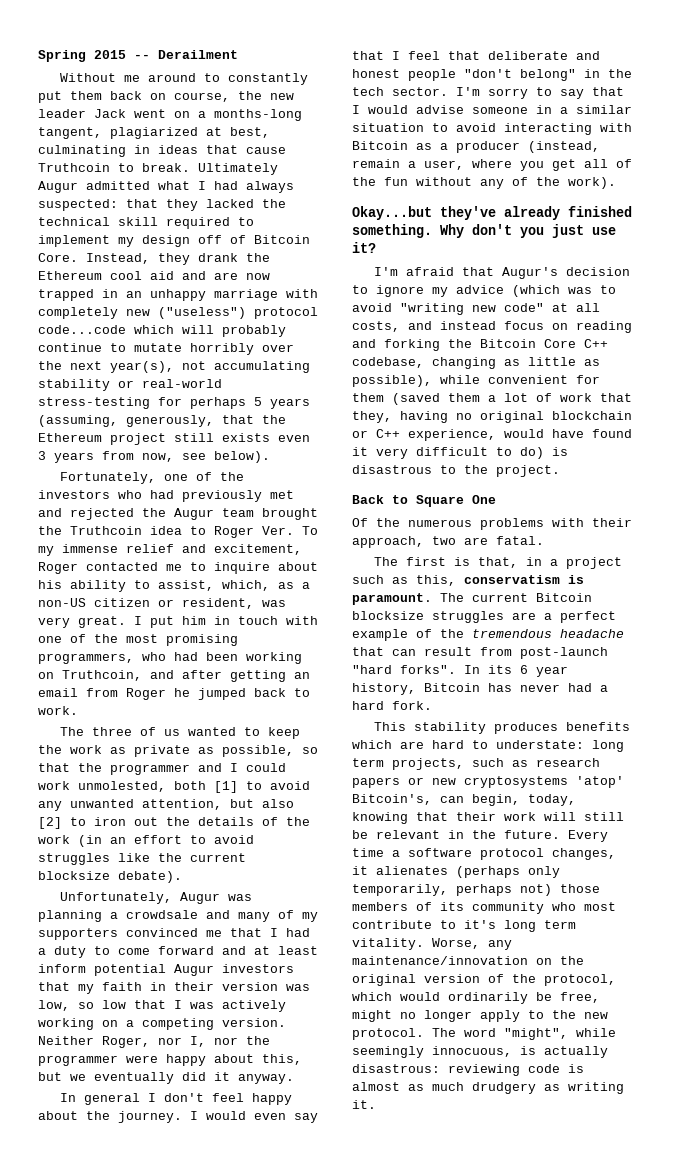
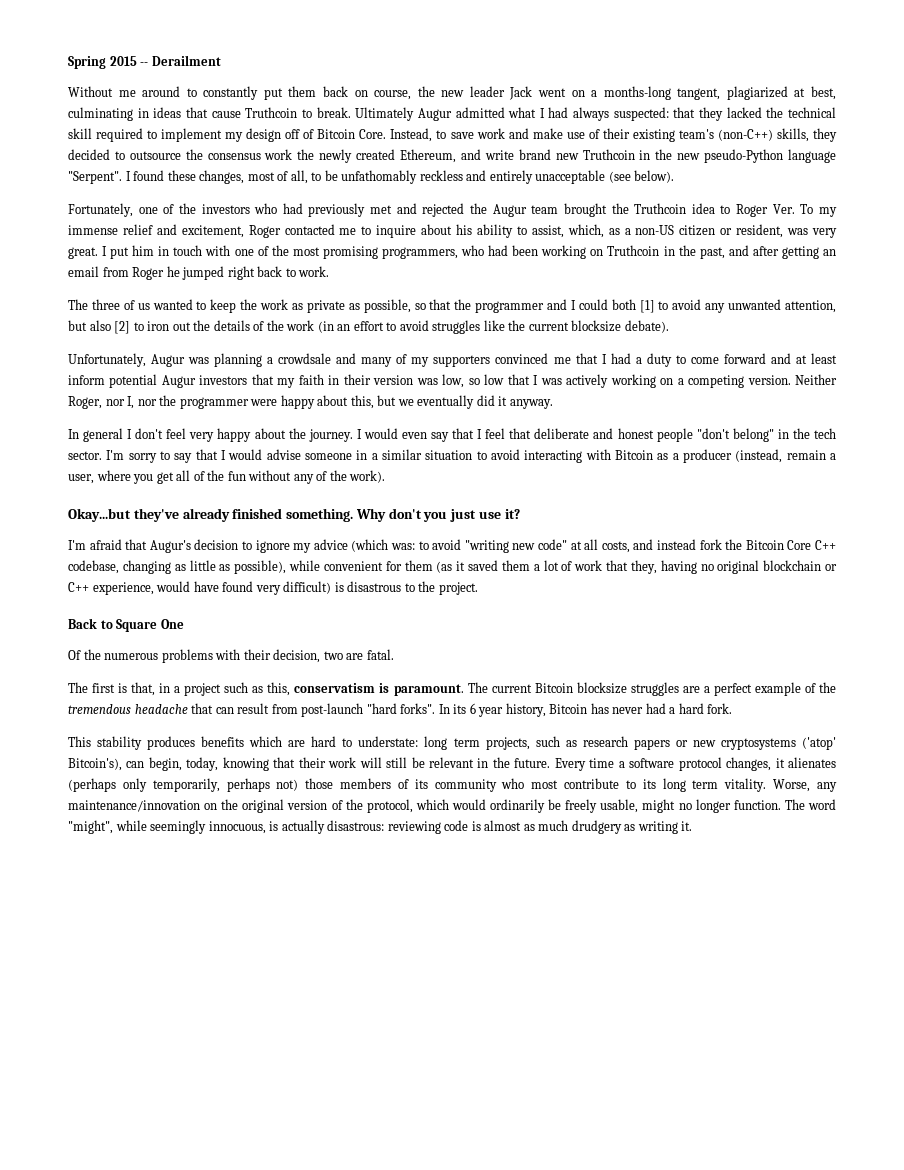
- Instead, they drank the Ethereum cool aid and are now trapped in an unhappy marriage with completely new ("useless") protocol code...code which will probably continue to mutate horribly over the next year(s), not accumulating stability or real-world stress-testing for perhaps 5 years (assuming, generously, that the Ethereum project still exists even 3 years from now, see below).
+ Instead, to save work and make use of their existing team's (non-C++) skills, they decided to outsource the consensus work the newly created Ethereum, and write brand new Truthcoin in the new pseudo-Python language "Serpent". I found these changes, most of all, to be unfathomably reckless and entirely unacceptable (see below).
- I put him in touch with one of the most promising programmers, who had been working on Truthcoin, and after getting an email from Roger he jumped back to work.
+ I put him in touch with one of the most promising programmers, who had been working on Truthcoin in the past, and after getting an email from Roger he jumped right back to work.
- The three of us wanted to keep the work as private as possible, so that the programmer and I could work unmolested, both [1] to avoid any unwanted attention, but also [2] to iron out the details of the work (in an effort to avoid struggles like the current blocksize debate).
+ The three of us wanted to keep the work as private as possible, so that the programmer and I could both [1] to avoid any unwanted attention, but also [2] to iron out the details of the work (in an effort to avoid struggles like the current blocksize debate).
- In general I don't feel happy about the journey.
+ In general I don't feel very happy about the journey.
- I'm afraid that Augur's decision to ignore my advice (which was to avoid "writing new code" at all costs, and instead focus on reading and forking the Bitcoin Core C++ codebase, changing as little as possible), while convenient for them (saved them a lot of work that they, having no original blockchain or C++ experience, would have found it very difficult to do) is disastrous to the project.
+ I'm afraid that Augur's decision to ignore my advice (which was: to avoid "writing new code" at all costs, and instead fork the Bitcoin Core C++ codebase, changing as little as possible), while convenient for them (as it saved them a lot of work that they, having no original blockchain or C++ experience, would have found very difficult) is disastrous to the project.
- Of the numerous problems with their approach, two are fatal.
+ Of the numerous problems with their decision, two are fatal.
- This stability produces benefits which are hard to understate: long term projects, such as research papers or new cryptosystems 'atop' Bitcoin's, can begin, today, knowing that their work will still be relevant in the future.
+ This stability produces benefits which are hard to understate: long term projects, such as research papers or new cryptosystems ('atop' Bitcoin's), can begin, today, knowing that their work will still be relevant in the future.
- Every time a software protocol changes, it alienates (perhaps only temporarily, perhaps not) those members of its community who most contribute to it's long term vitality.
+ Every time a software protocol changes, it alienates (perhaps only temporarily, perhaps not) those members of its community who most contribute to its long term vitality.
- Worse, any maintenance/innovation on the original version of the protocol, which would ordinarily be free, might no longer apply to the new protocol.
+ Worse, any maintenance/innovation on the original version of the protocol, which would ordinarily be freely usable, might no longer function.

